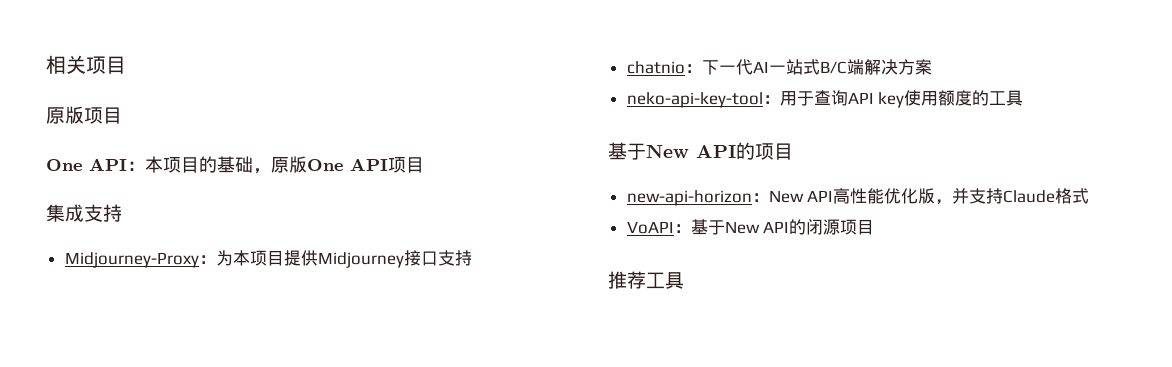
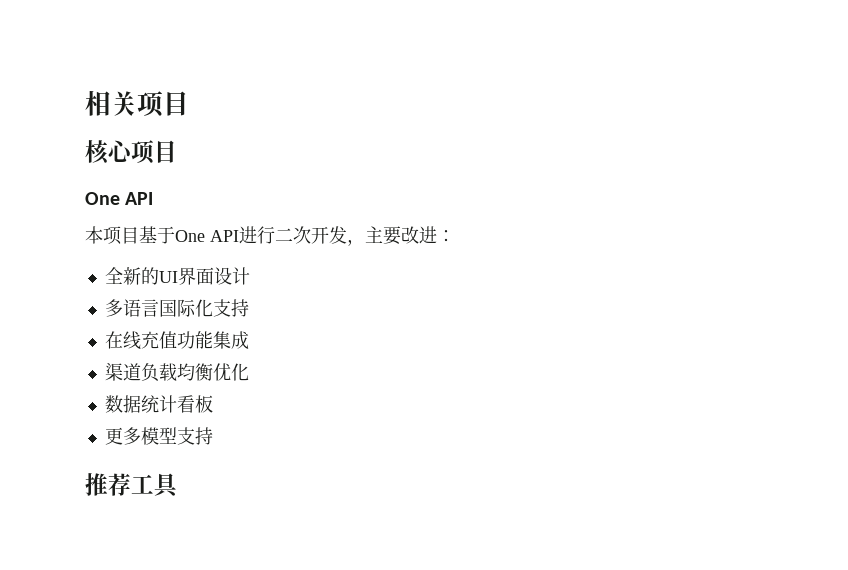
- 原版项目
- One API：本项目的基础，原版One API项目
- 集成支持
- Midjourney-Proxy：为本项目提供Midjourney接口支持
- chatnio：下一代AI一站式B/C端解决方案
- neko-api-key-tool：用于查询API key使用额度的工具
- 基于New API的项目
- new-api-horizon：New API高性能优化版，并支持Claude格式
- VoAPI：基于New API的闭源项目
+ 核心项目
+ One API
+ 本项目基于One API进行二次开发，主要改进：
+ 全新的UI界面设计
+ 多语言国际化支持
+ 在线充值功能集成
+ 渠道负载均衡优化
+ 数据统计看板
+ 更多模型支持

